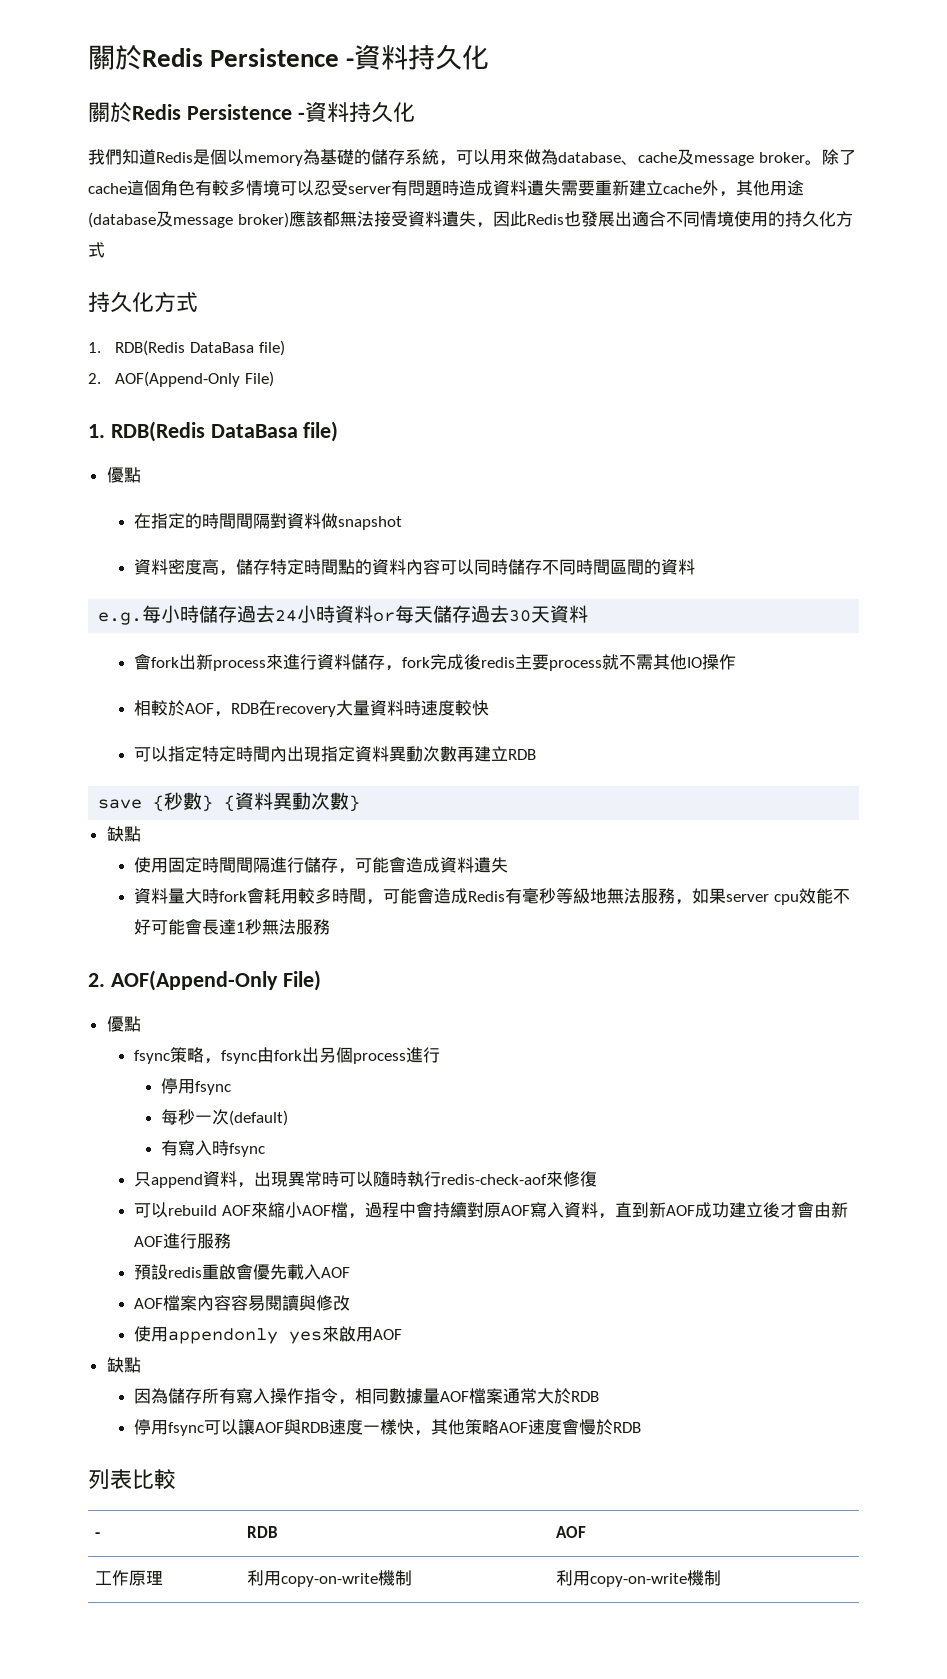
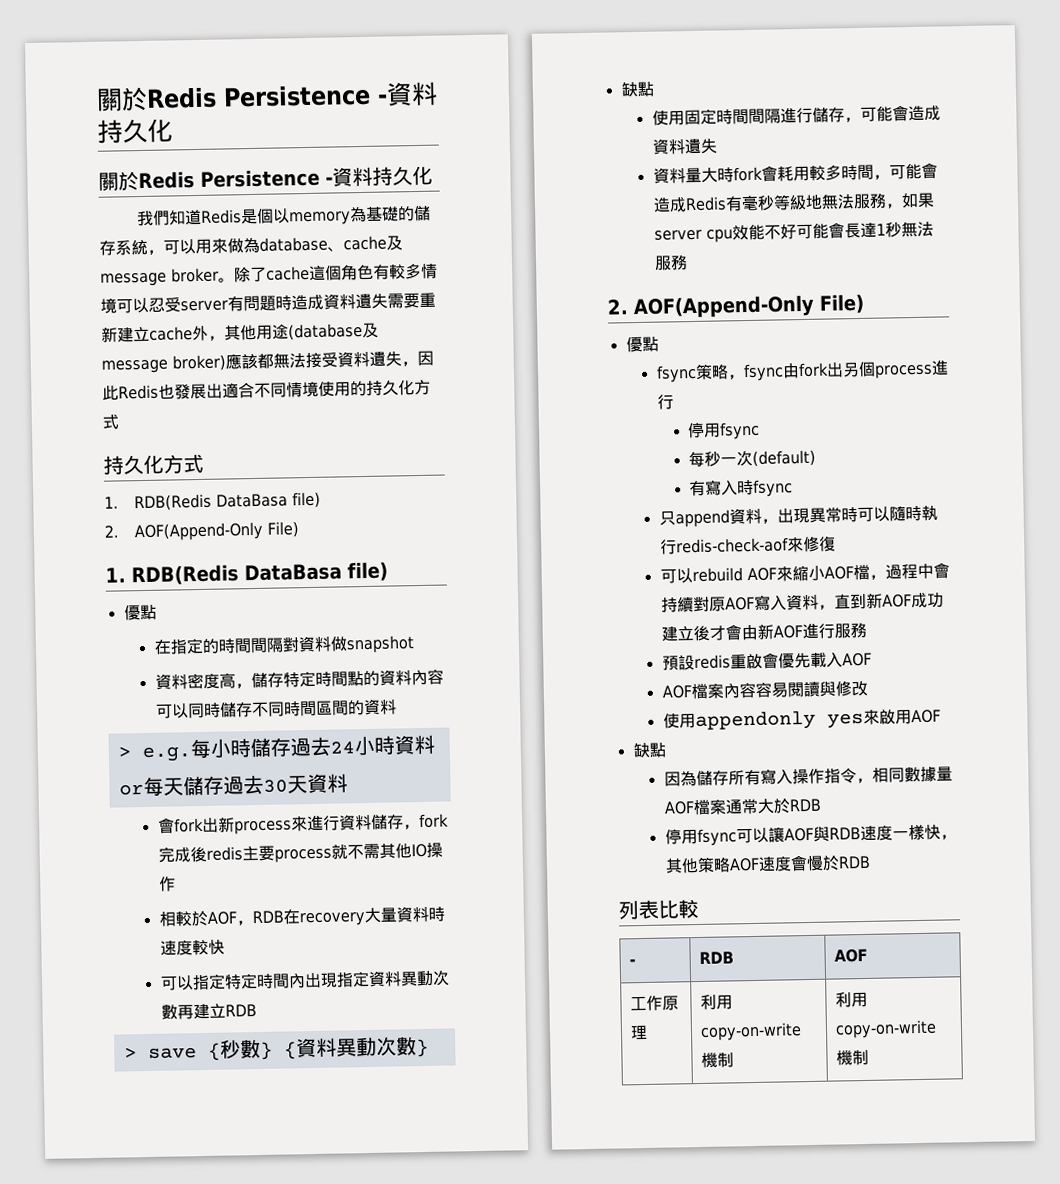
- e.g.每小時儲存過去24小時資料or每天儲存過去30天資料
+ > e.g.每小時儲存過去24小時資料or每天儲存過去30天資料
- save {秒數} {資料異動次數}
+ > save {秒數} {資料異動次數}

